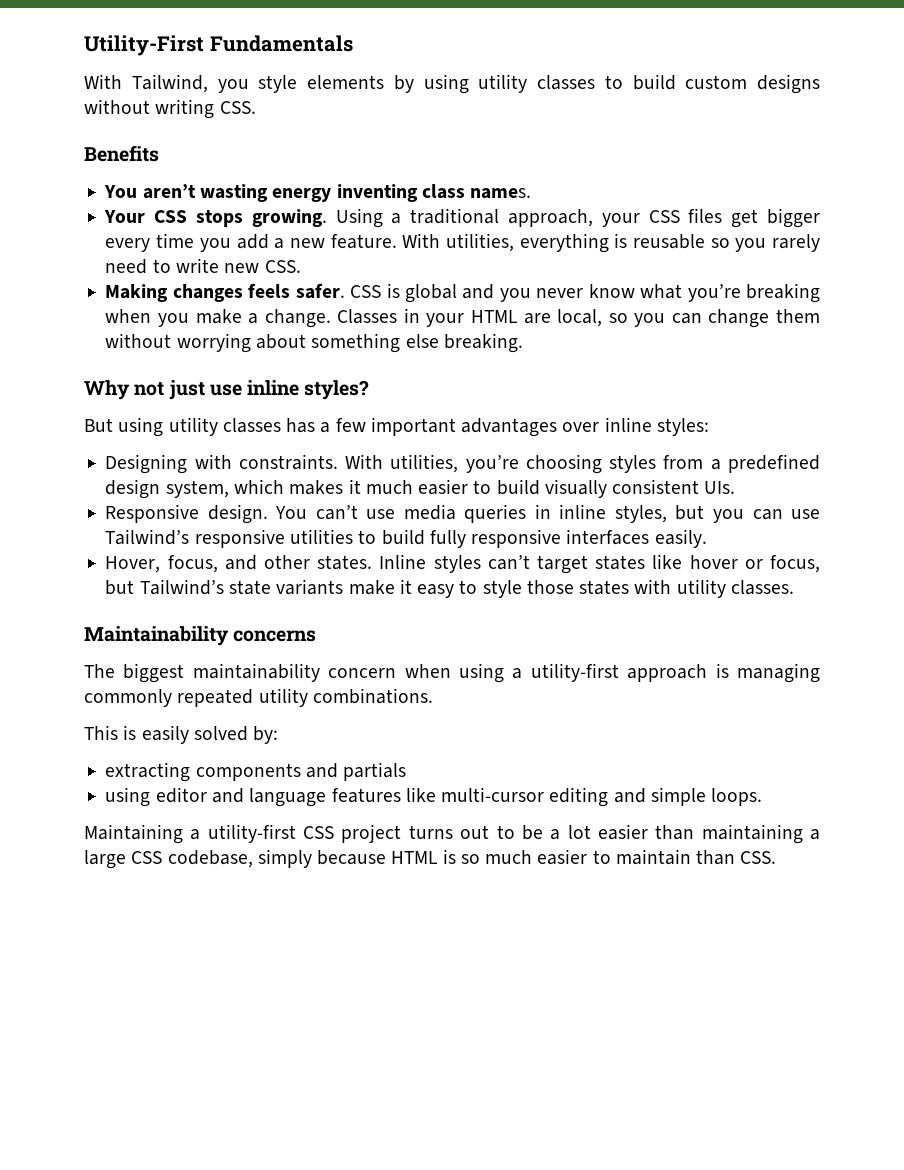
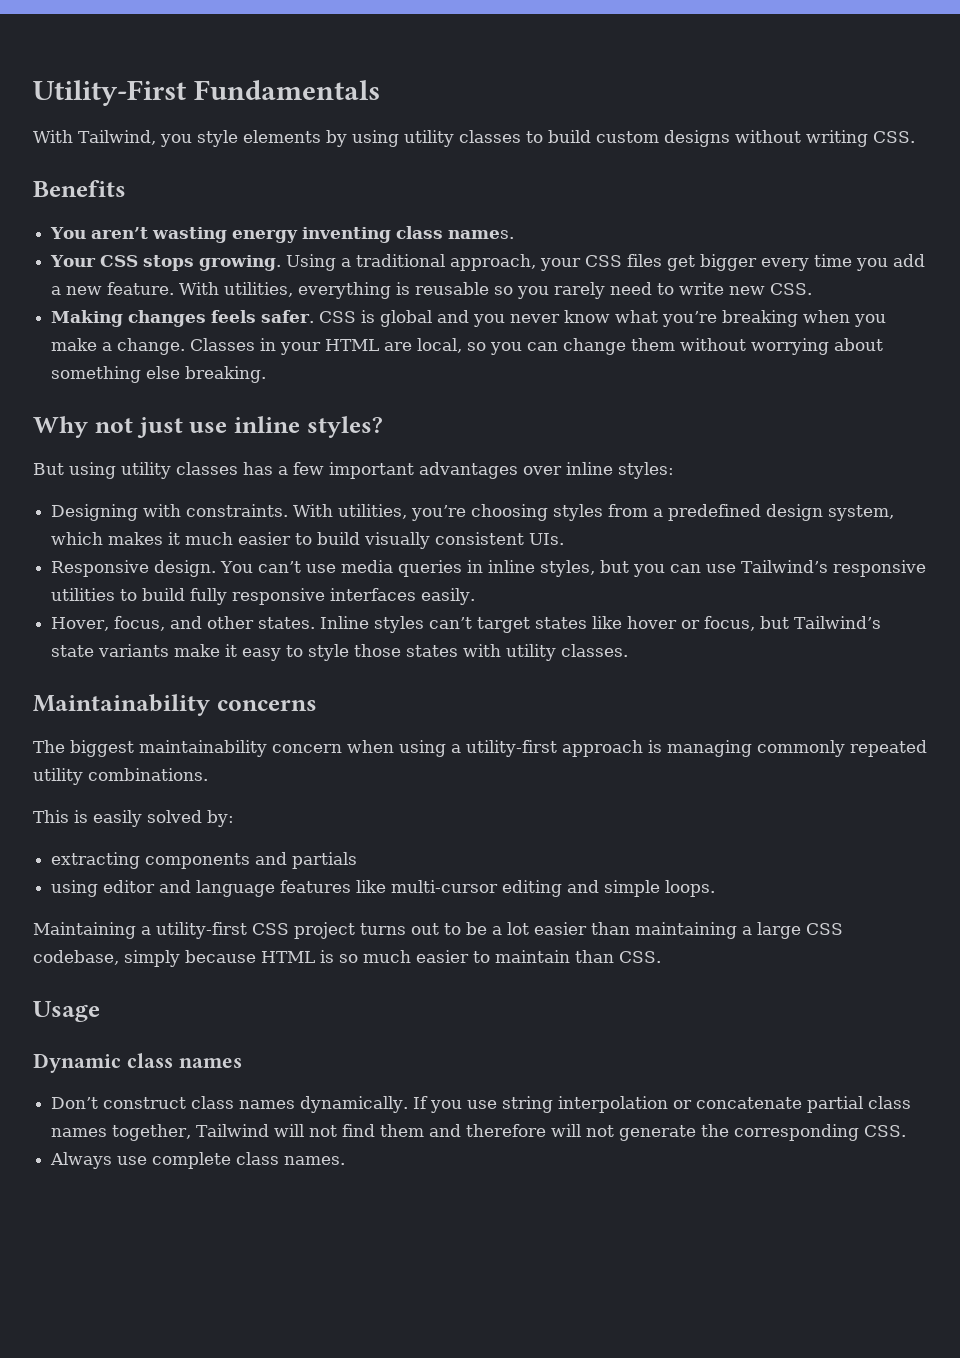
+ Usage
+ Dynamic class names
+ Don’t construct class names dynamically. If you use string interpolation or concatenate partial class names together, Tailwind will not find them and therefore will not generate the corresponding CSS.
+ Always use complete class names.

